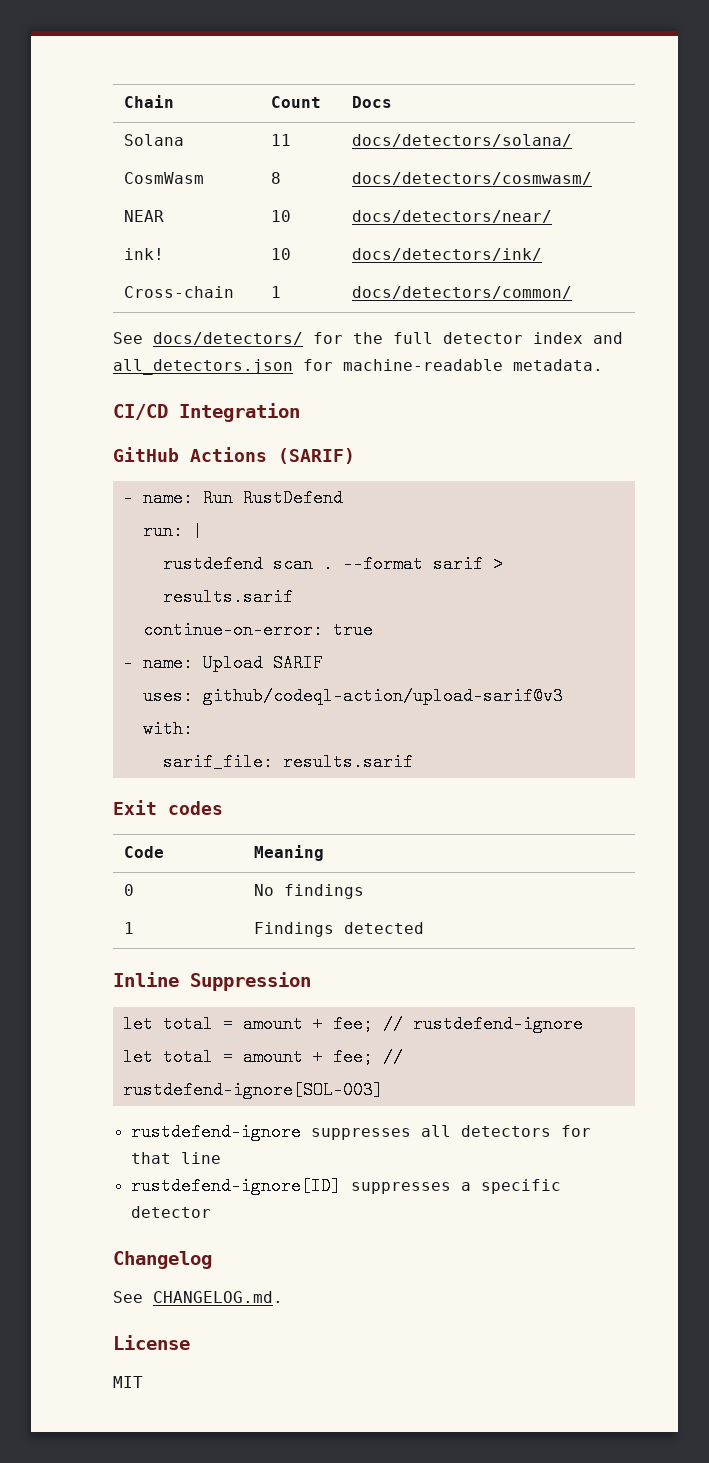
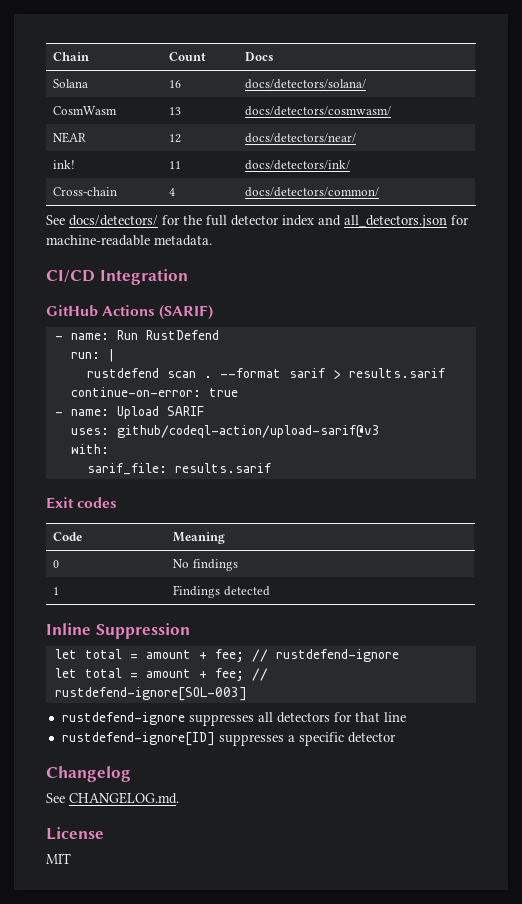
- Solana | 11 | docs/detectors/solana/
+ Solana | 16 | docs/detectors/solana/
- CosmWasm | 8 | docs/detectors/cosmwasm/
+ CosmWasm | 13 | docs/detectors/cosmwasm/
- NEAR | 10 | docs/detectors/near/
+ NEAR | 12 | docs/detectors/near/
- ink! | 10 | docs/detectors/ink/
+ ink! | 11 | docs/detectors/ink/
- Cross-chain | 1 | docs/detectors/common/
+ Cross-chain | 4 | docs/detectors/common/

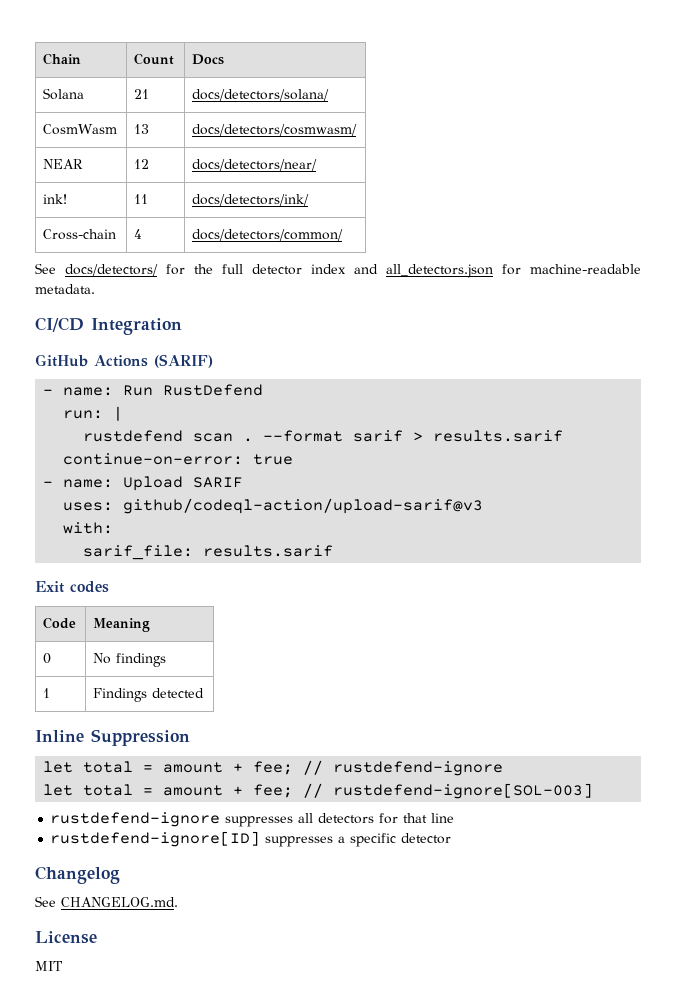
- Solana | 16 | docs/detectors/solana/
+ Solana | 21 | docs/detectors/solana/

